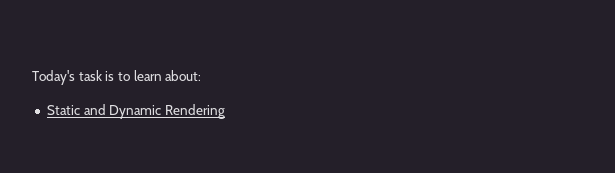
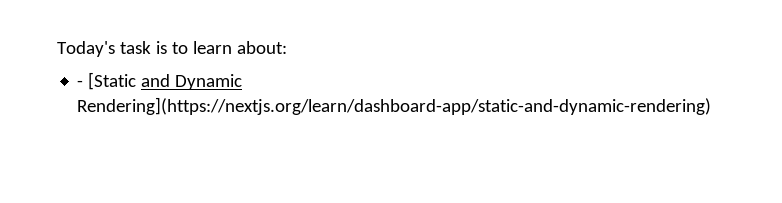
- Static and Dynamic Rendering
+ - [Static and Dynamic Rendering](https://nextjs.org/learn/dashboard-app/static-and-dynamic-rendering)

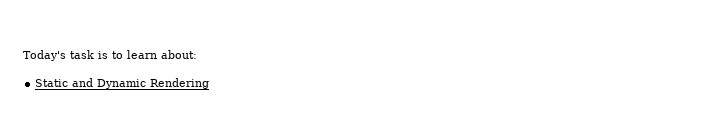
- - [Static and Dynamic Rendering](https://nextjs.org/learn/dashboard-app/static-and-dynamic-rendering)
+ Static and Dynamic Rendering

